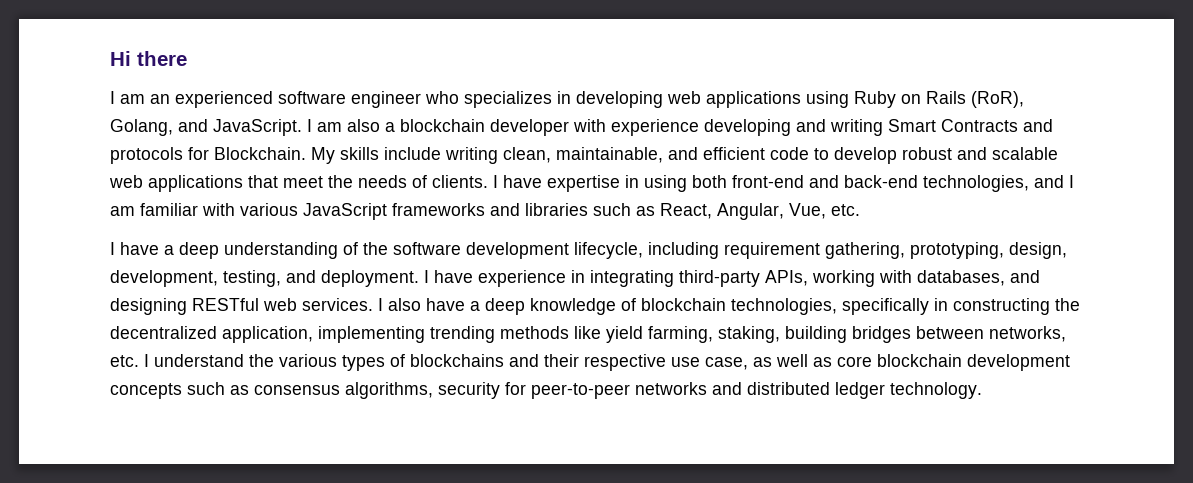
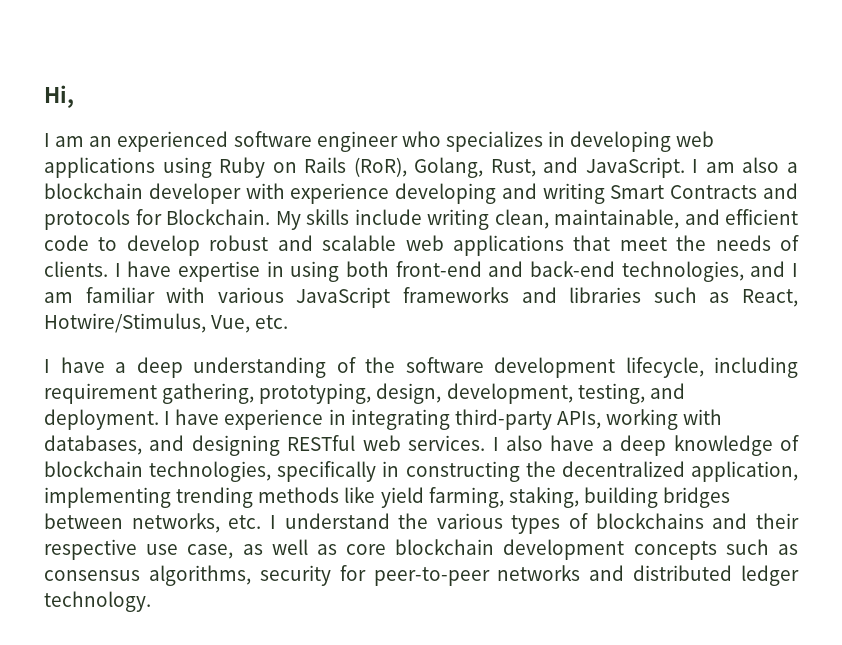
- Hi there
+ Hi,
- I am an experienced software engineer who specializes in developing web applications using Ruby on Rails (RoR), Golang, and JavaScript.
+ I am an experienced software engineer who specializes in developing web applications using Ruby on Rails (RoR), Golang, Rust, and JavaScript.
- I have expertise in using both front-end and back-end technologies, and I am familiar with various JavaScript frameworks and libraries such as React, Angular, Vue, etc.
+ I have expertise in using both front-end and back-end technologies, and I am familiar with various JavaScript frameworks and libraries such as React, Hotwire/Stimulus, Vue, etc.

